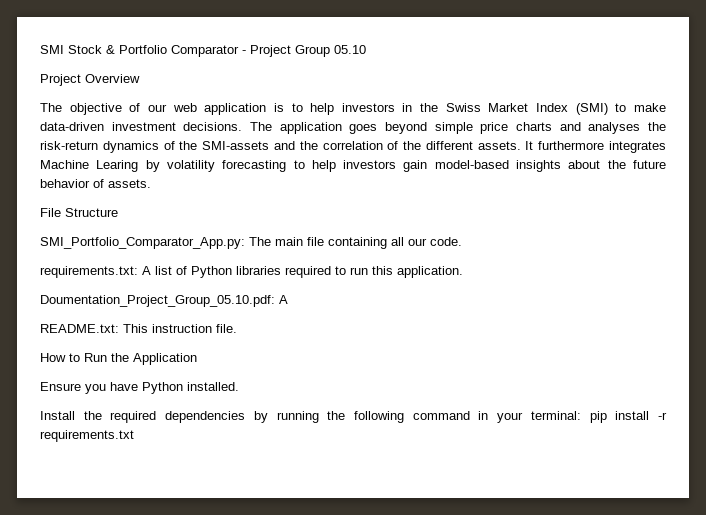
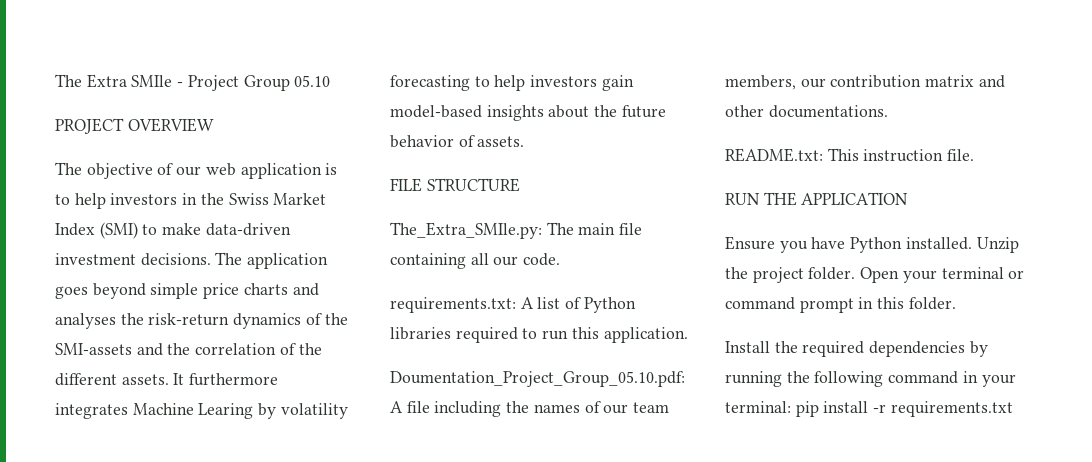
- SMI Stock & Portfolio Comparator - Project Group 05.10
+ The Extra SMIle - Project Group 05.10
- Project Overview
+ PROJECT OVERVIEW
- File Structure
- SMI_Portfolio_Comparator_App.py: The main file containing all our code.
+ FILE STRUCTURE
+ The_Extra_SMIle.py: The main file containing all our code.
- Doumentation_Project_Group_05.10.pdf: A
+ Doumentation_Project_Group_05.10.pdf: A file including the names of our team members, our contribution matrix and other documentations.
- How to Run the Application
+ RUN THE APPLICATION
+ Unzip the project folder. Open your terminal or command prompt in this folder.

